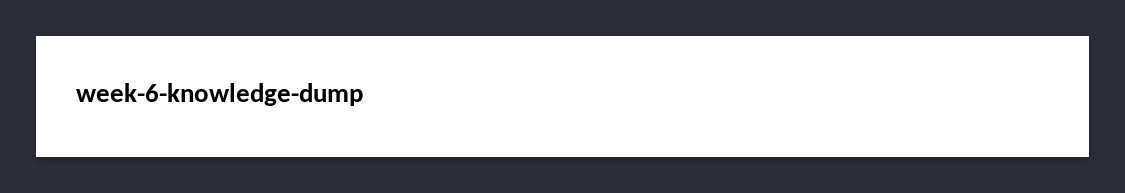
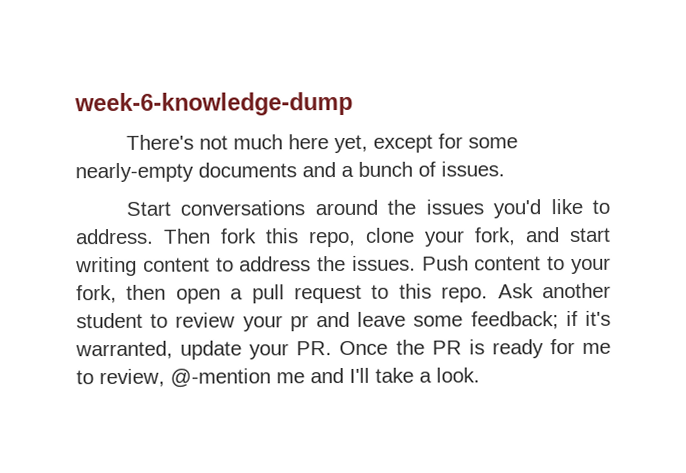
+ There's not much here yet, except for some nearly-empty documents and a bunch of issues.
+ Start conversations around the issues you'd like to address. Then fork this repo, clone your fork, and start writing content to address the issues. Push content to your fork, then open a pull request to this repo. Ask another student to review your pr and leave some feedback; if it's warranted, update your PR. Once the PR is ready for me to review, @-mention me and I'll take a look.

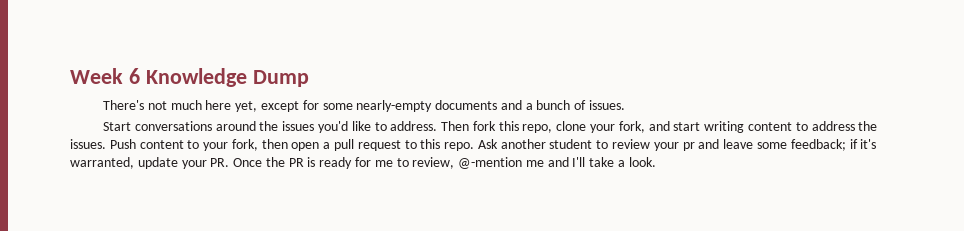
- week-6-knowledge-dump
+ Week 6 Knowledge Dump

